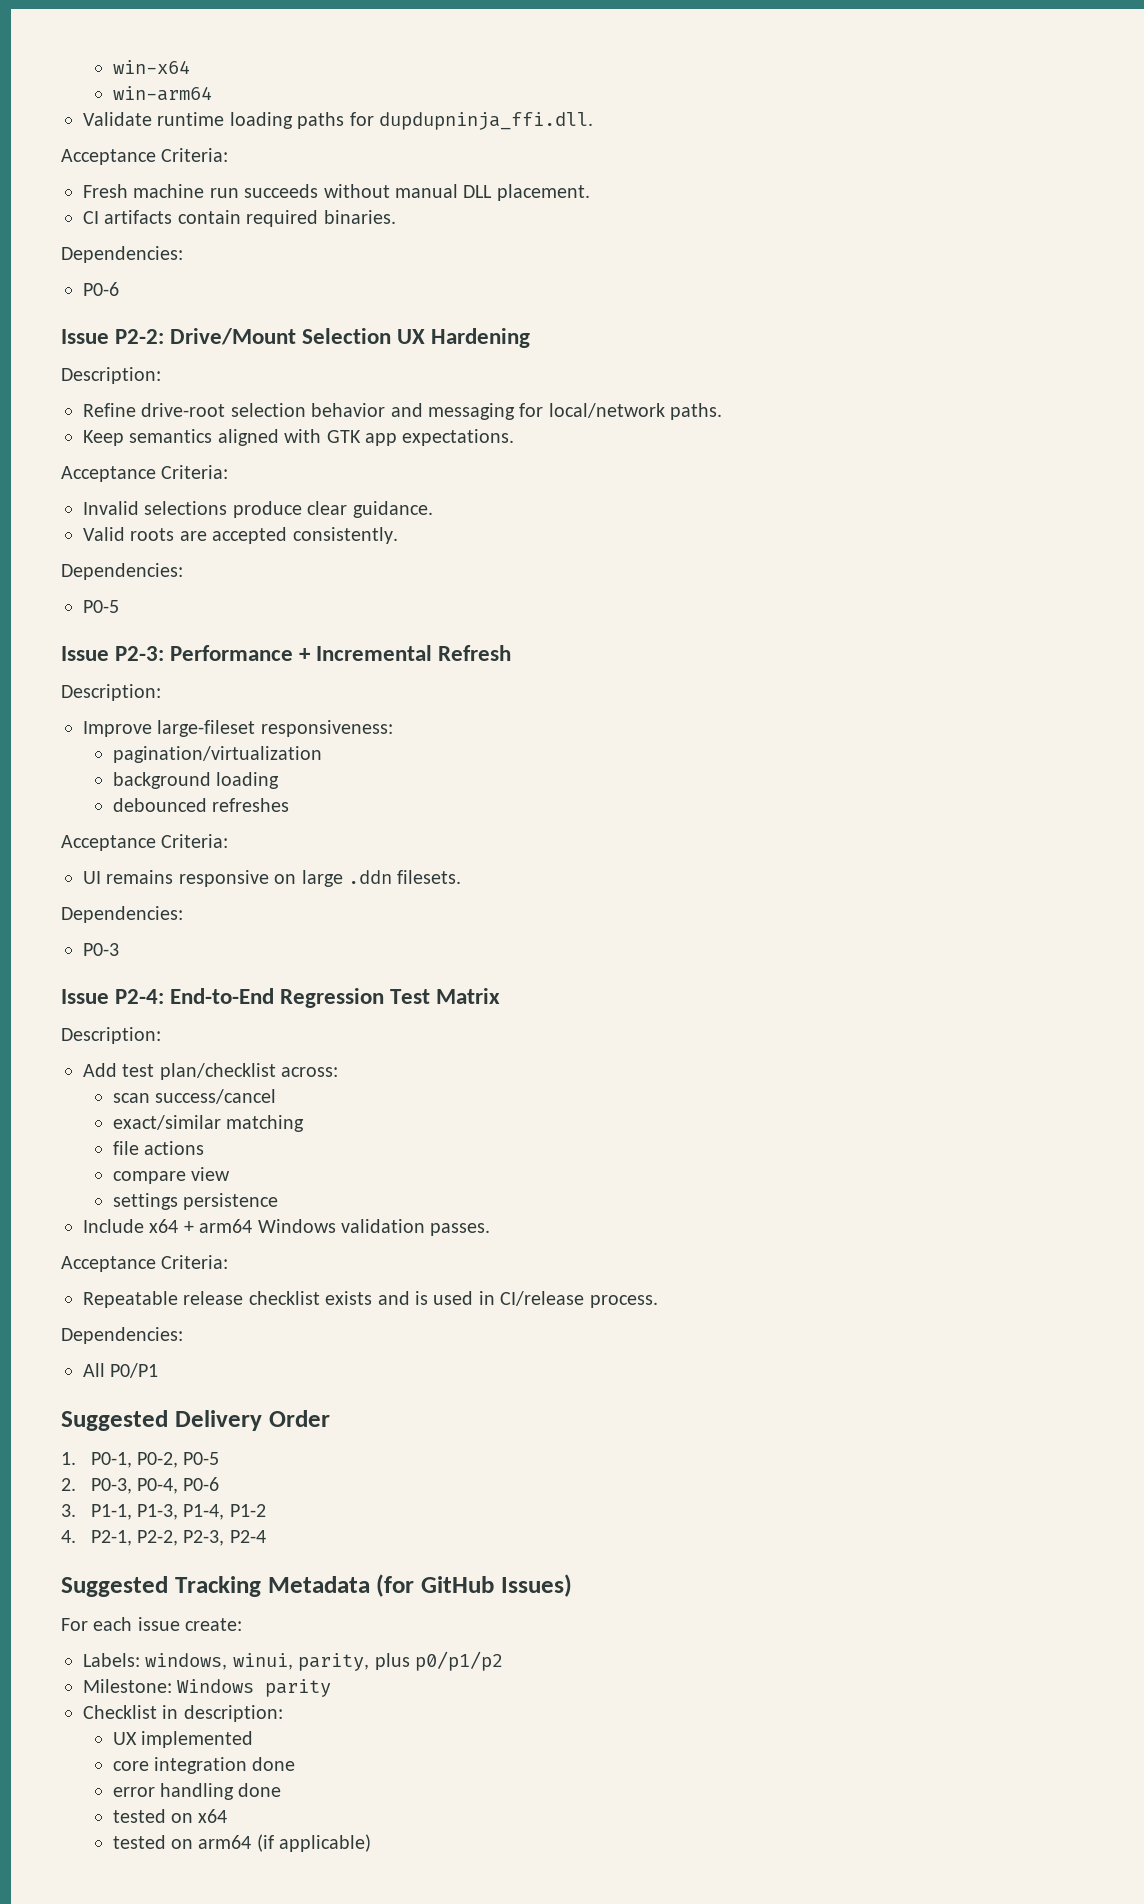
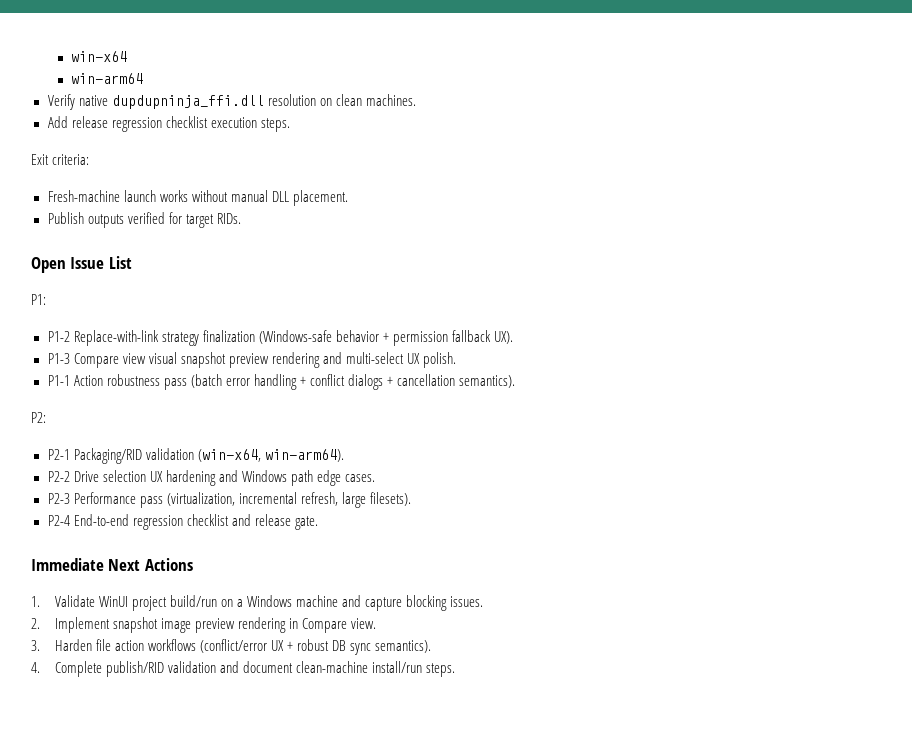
- Validate runtime loading paths for dupdupninja_ffi.dll.
- Acceptance Criteria:
- Fresh machine run succeeds without manual DLL placement.
- CI artifacts contain required binaries.
- Dependencies:
- P0-6
- Issue P2-2: Drive/Mount Selection UX Hardening
- Description:
- Refine drive-root selection behavior and messaging for local/network paths.
- Keep semantics aligned with GTK app expectations.
- Acceptance Criteria:
- Invalid selections produce clear guidance.
- Valid roots are accepted consistently.
- Dependencies:
- P0-5
- Issue P2-3: Performance + Incremental Refresh
- Description:
- Improve large-fileset responsiveness:
- pagination/virtualization
- background loading
- debounced refreshes
- Acceptance Criteria:
- UI remains responsive on large .ddn filesets.
- Dependencies:
- P0-3
- Issue P2-4: End-to-End Regression Test Matrix
- Description:
- Add test plan/checklist across:
- scan success/cancel
- exact/similar matching
- file actions
- compare view
- settings persistence
- Include x64 + arm64 Windows validation passes.
- Acceptance Criteria:
- Repeatable release checklist exists and is used in CI/release process.
- Dependencies:
- All P0/P1
- Suggested Delivery Order
- 1. P0-1, P0-2, P0-5
- 2. P0-3, P0-4, P0-6
- 3. P1-1, P1-3, P1-4, P1-2
- 4. P2-1, P2-2, P2-3, P2-4
- Suggested Tracking Metadata (for GitHub Issues)
- For each issue create:
- Labels: windows, winui, parity, plus p0/p1/p2
- Milestone: Windows parity
- Checklist in description:
- UX implemented
- core integration done
- error handling done
- tested on x64
- tested on arm64 (if applicable)
+ Verify native dupdupninja_ffi.dll resolution on clean machines.
+ Add release regression checklist execution steps.
+ Exit criteria:
+ Fresh-machine launch works without manual DLL placement.
+ Publish outputs verified for target RIDs.
+ Open Issue List
+ P1:
+ P1-2 Replace-with-link strategy finalization (Windows-safe behavior + permission fallback UX).
+ P1-3 Compare view visual snapshot preview rendering and multi-select UX polish.
+ P1-1 Action robustness pass (batch error handling + conflict dialogs + cancellation semantics).
+ P2:
+ P2-1 Packaging/RID validation (win-x64, win-arm64).
+ P2-2 Drive selection UX hardening and Windows path edge cases.
+ P2-3 Performance pass (virtualization, incremental refresh, large filesets).
+ P2-4 End-to-end regression checklist and release gate.
+ Immediate Next Actions
+ 1. Validate WinUI project build/run on a Windows machine and capture blocking issues.
+ 2. Implement snapshot image preview rendering in Compare view.
+ 3. Harden file action workflows (conflict/error UX + robust DB sync semantics).
+ 4. Complete publish/RID validation and document clean-machine install/run steps.

